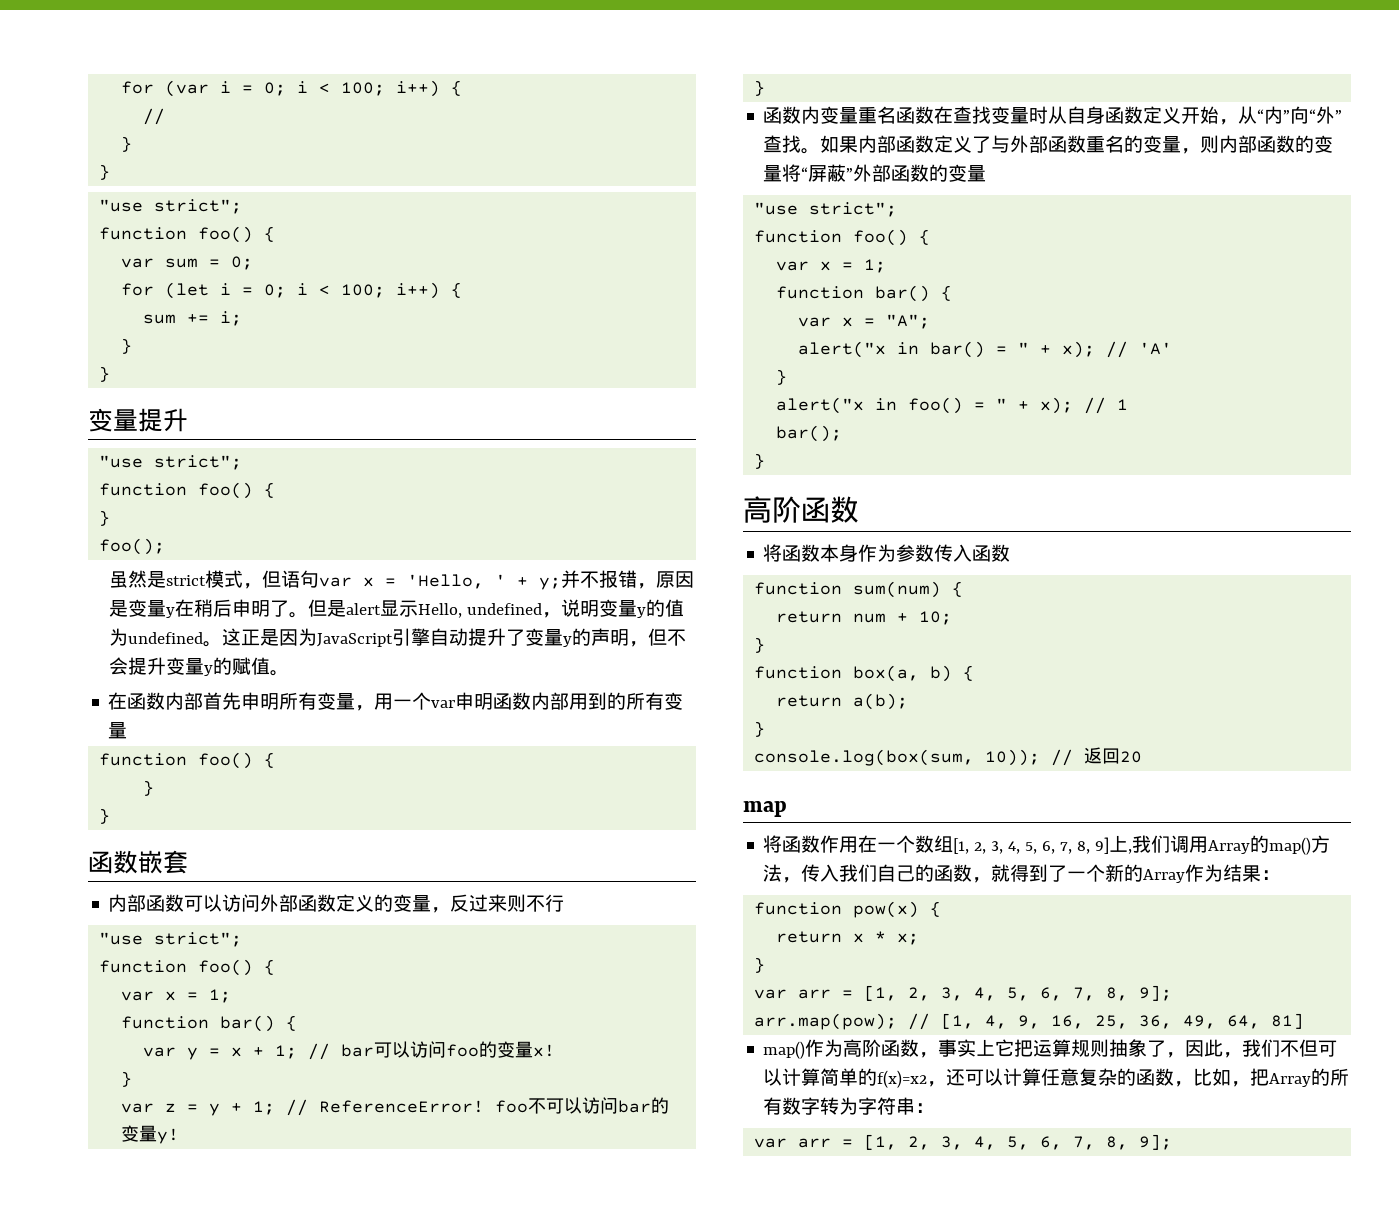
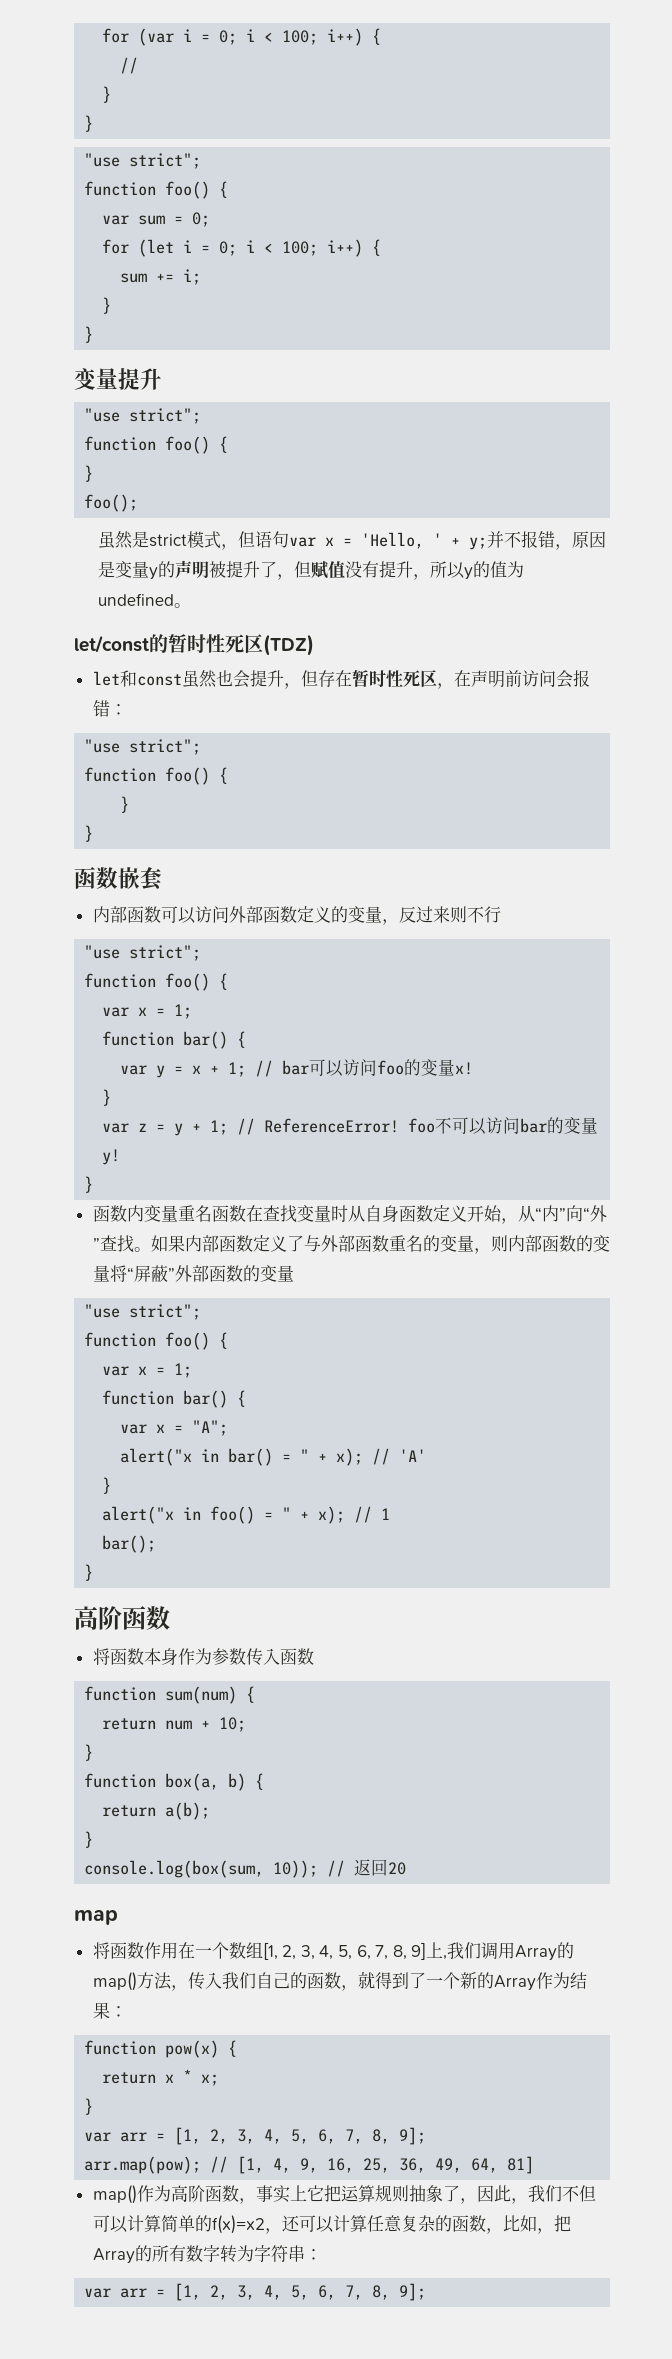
- 虽然是strict模式，但语句var x = 'Hello, ' + y;并不报错，原因是变量y在稍后申明了。但是alert显示Hello, undefined，说明变量y的值为undefined。这正是因为JavaScript引擎自动提升了变量y的声明，但不会提升变量y的赋值。
- 在函数内部首先申明所有变量，用一个var申明函数内部用到的所有变量
+ 虽然是strict模式，但语句var x = 'Hello, ' + y;并不报错，原因是变量y的声明被提升了，但赋值没有提升，所以y的值为undefined。
+ let/const的暂时性死区(TDZ)
+ let和const虽然也会提升，但存在暂时性死区，在声明前访问会报错：
+ "use strict";

